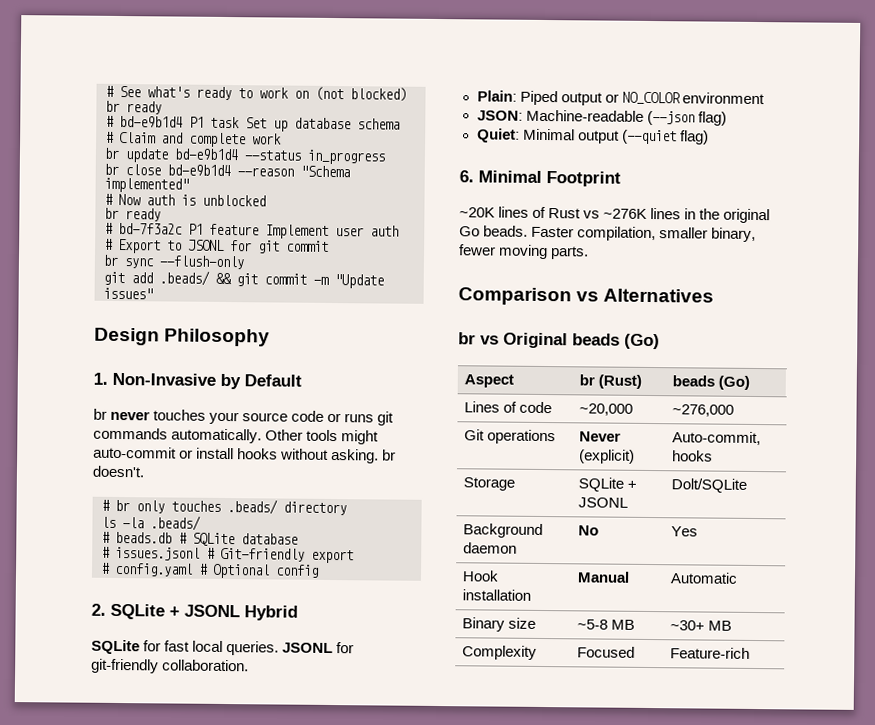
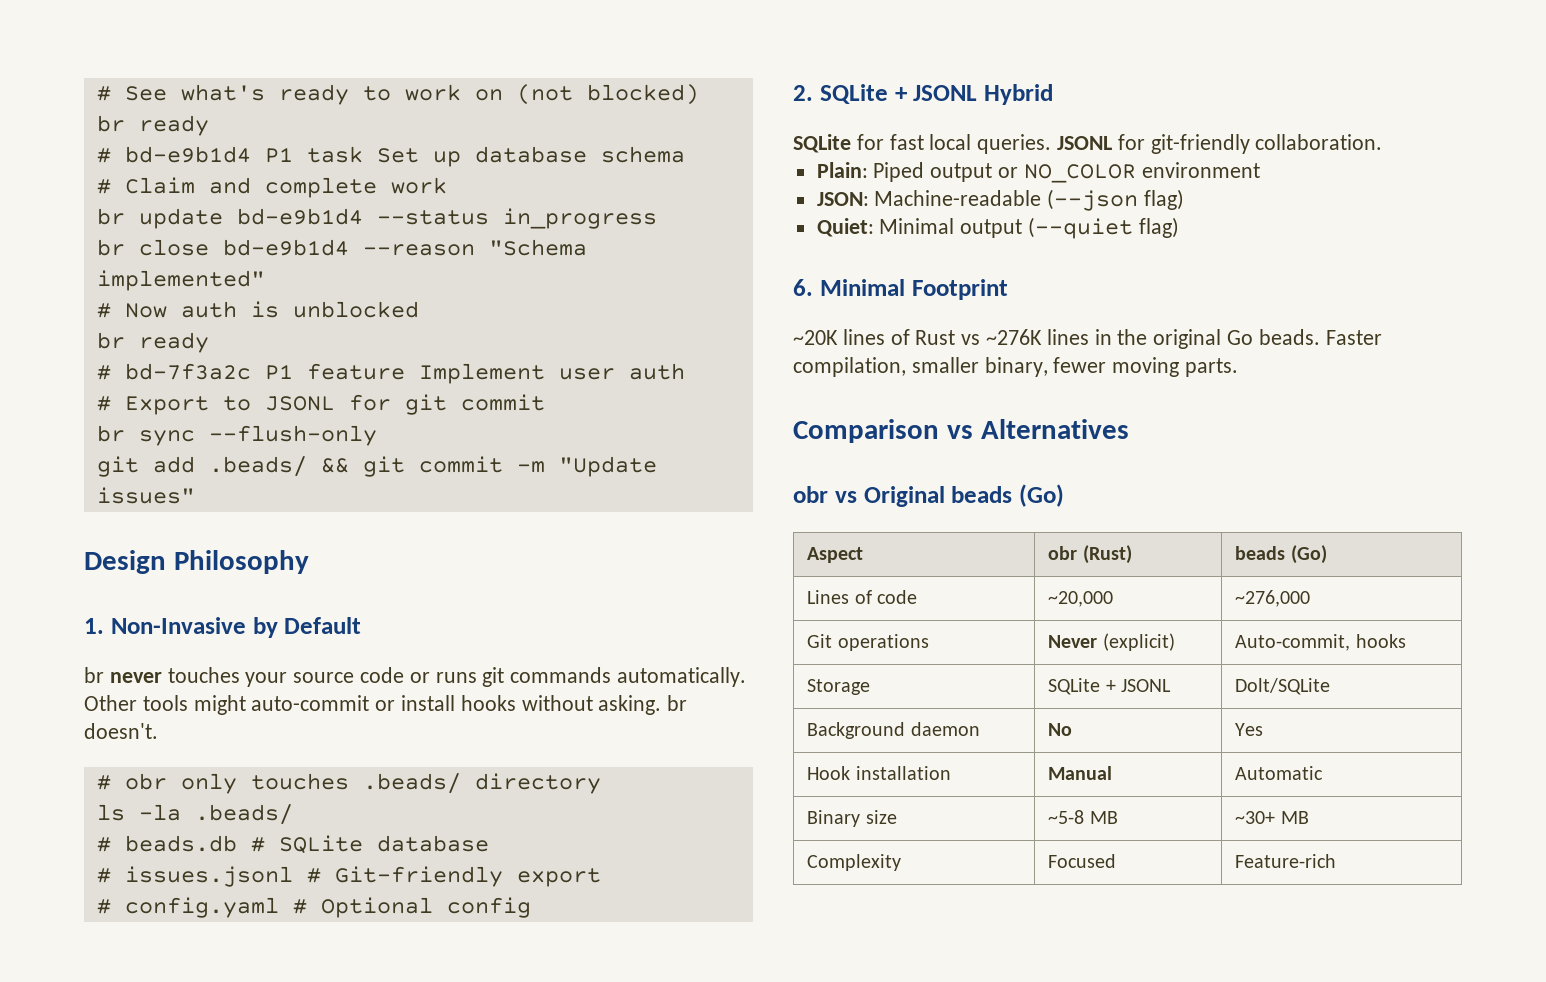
- # br only touches .beads/ directory
+ # obr only touches .beads/ directory
- br vs Original beads (Go)
+ obr vs Original beads (Go)
- Aspect | br (Rust) | beads (Go)
+ Aspect | obr (Rust) | beads (Go)

